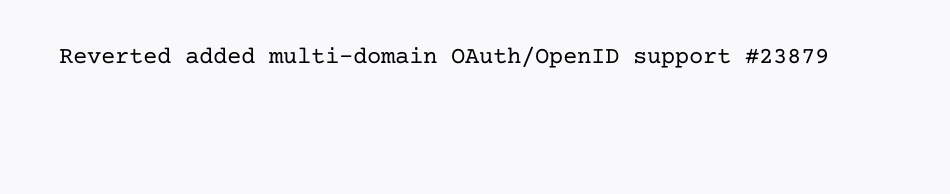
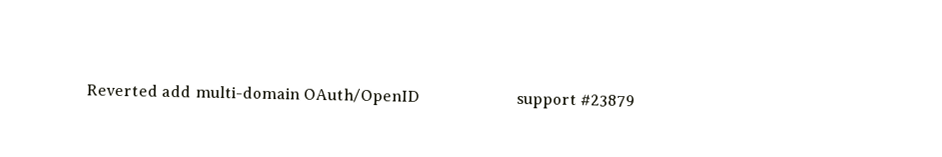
- Reverted added multi-domain OAuth/OpenID support #23879
+ Reverted add multi-domain OAuth/OpenID support #23879

